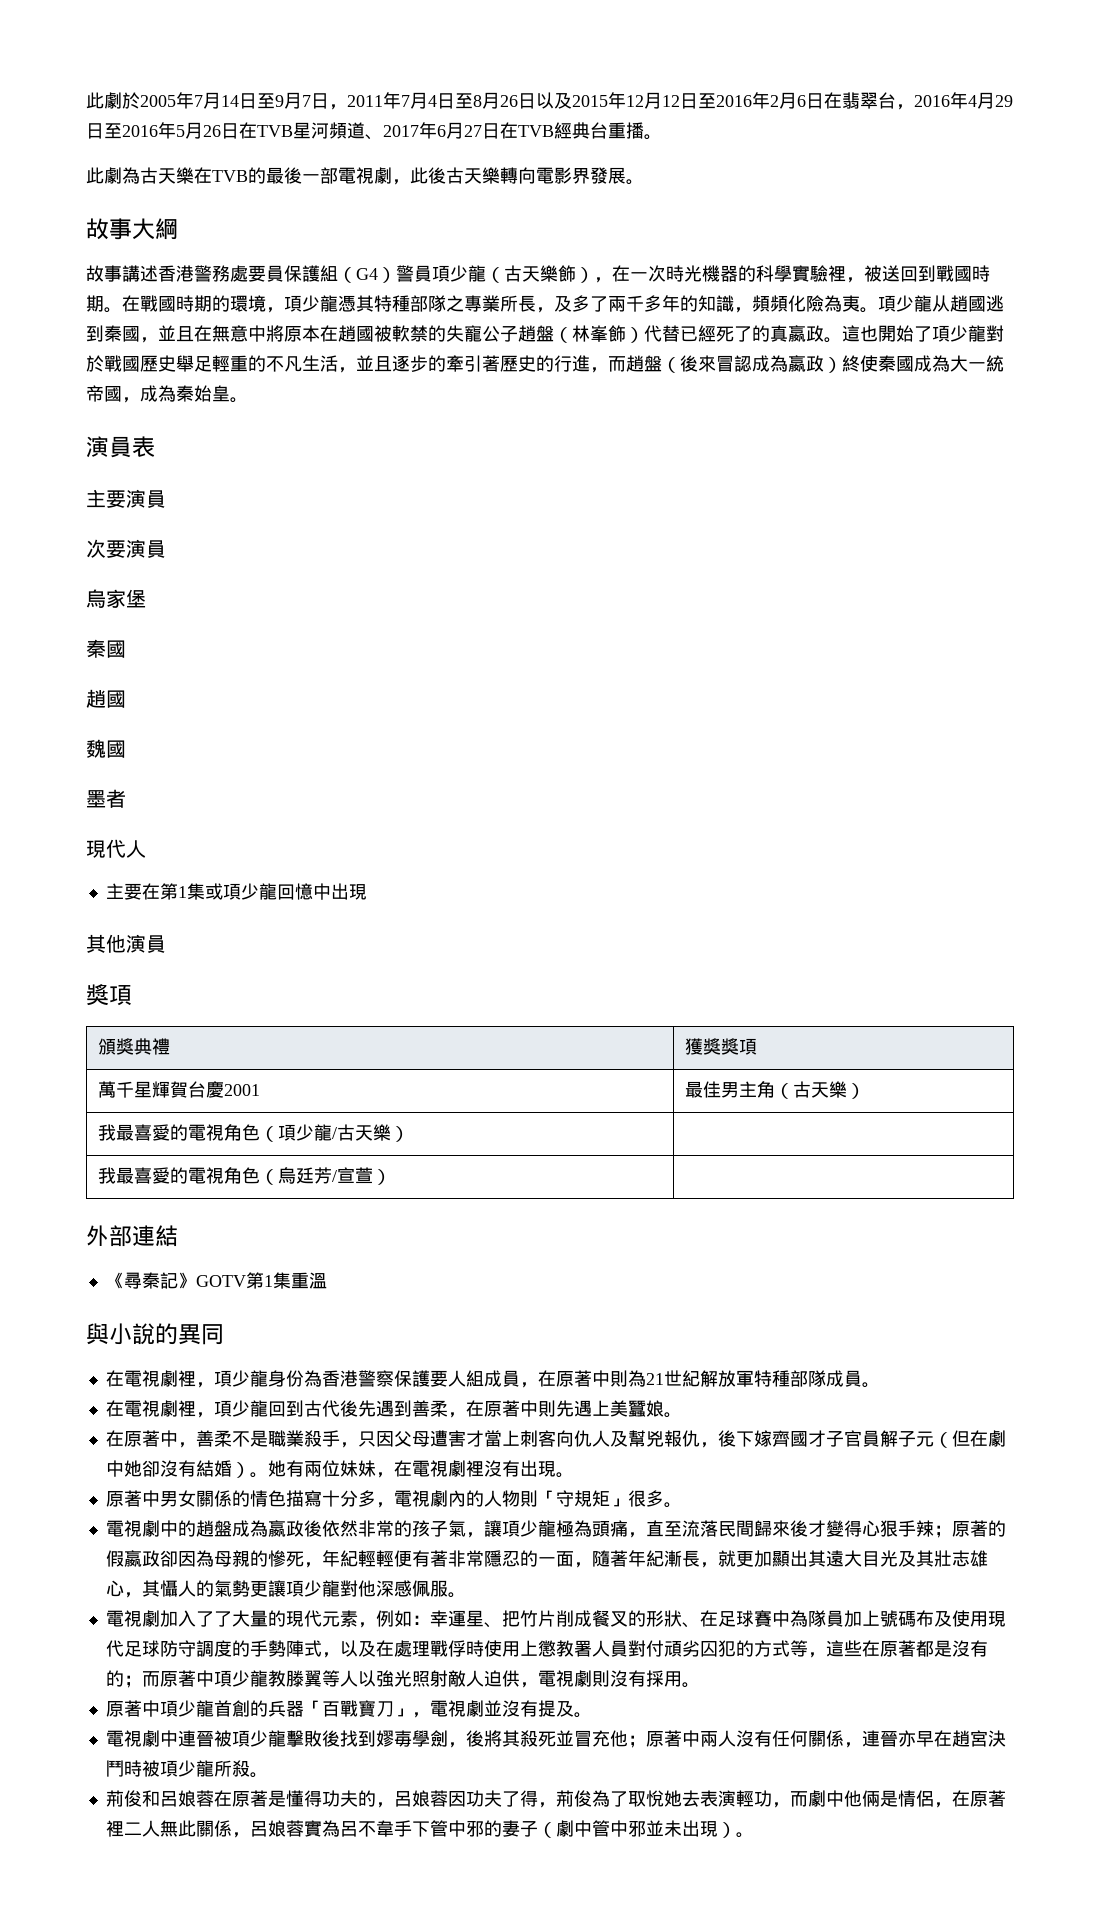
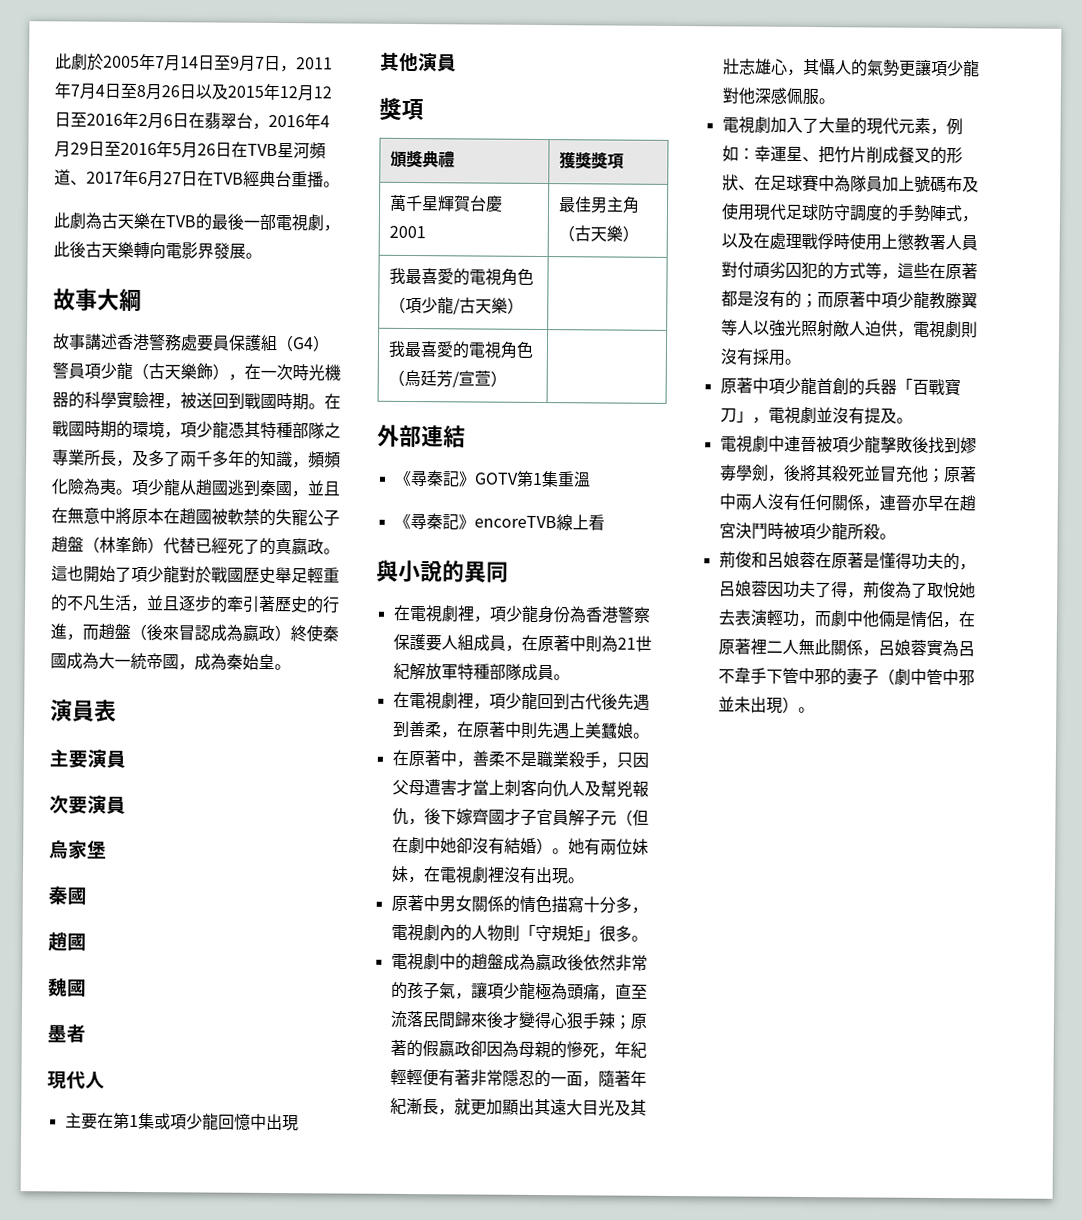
+ 《尋秦記》encoreTVB線上看
- 電視劇加入了了大量的現代元素，例如：
+ 電視劇加入了大量的現代元素，例如：

